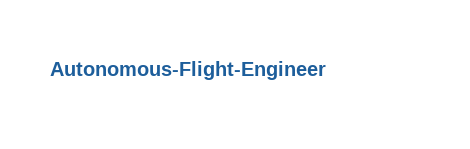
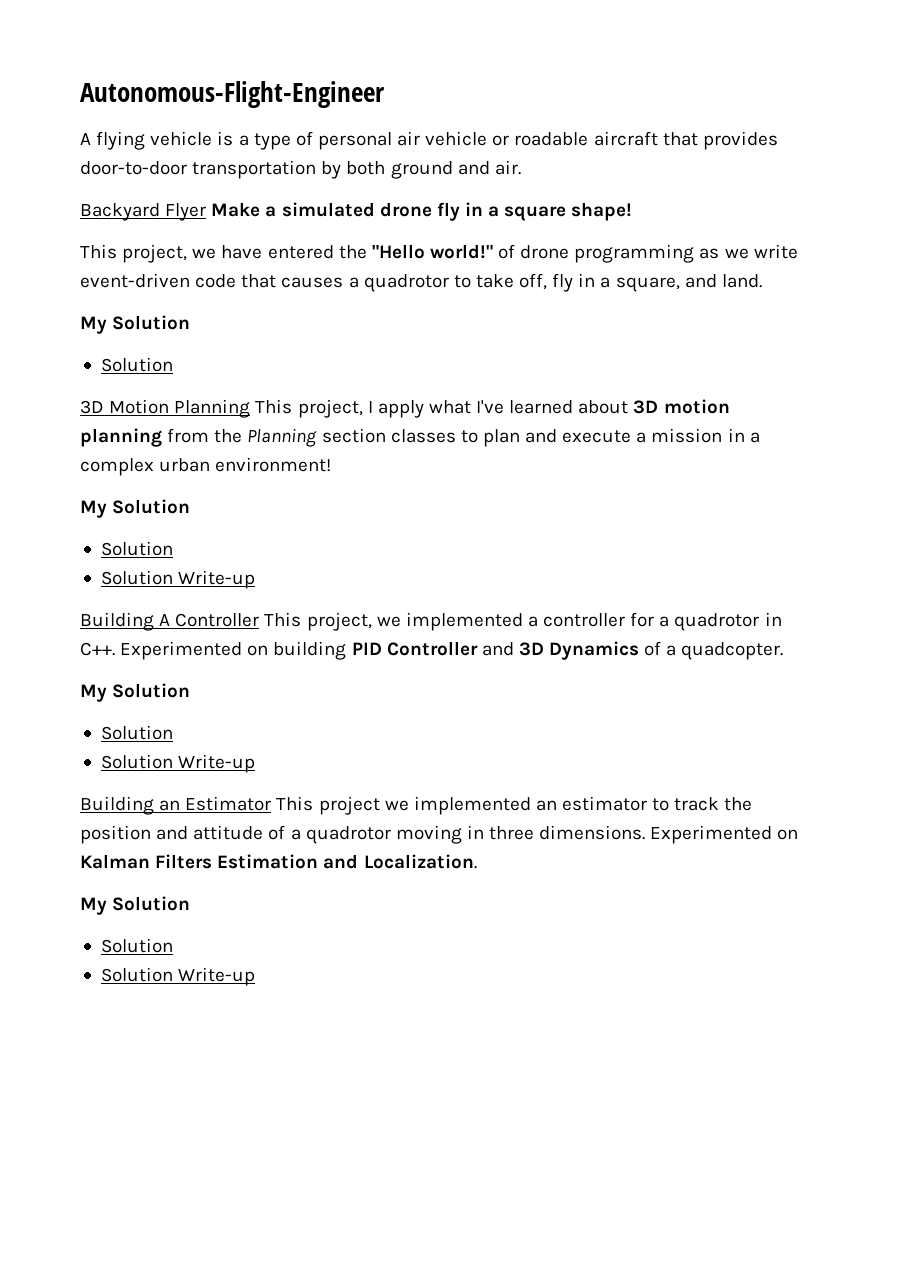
+ A flying vehicle is a type of personal air vehicle or roadable aircraft that provides door-to-door transportation by both ground and air.
+ Backyard Flyer Make a simulated drone fly in a square shape!
+ This project, we have entered the "Hello world!" of drone programming as we write event-driven code that causes a quadrotor to take off, fly in a square, and land.
+ My Solution
+ Solution
+ 3D Motion Planning This project, I apply what I've learned about 3D motion planning from the Planning section classes to plan and execute a mission in a complex urban environment!
+ My Solution
+ Solution
+ Solution Write-up
+ Building A Controller This project, we implemented a controller for a quadrotor in C++. Experimented on building PID Controller and 3D Dynamics of a quadcopter.
+ My Solution
+ Solution
+ Solution Write-up
+ Building an Estimator This project we implemented an estimator to track the position and attitude of a quadrotor moving in three dimensions. Experimented on Kalman Filters Estimation and Localization.
+ My Solution
+ Solution
+ Solution Write-up

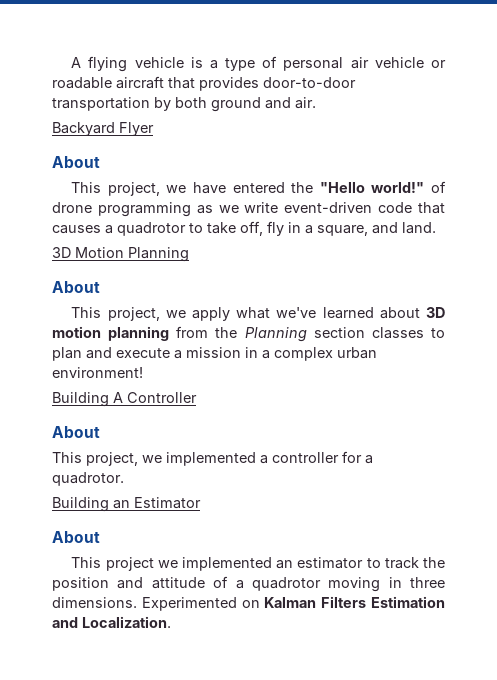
- Autonomous-Flight-Engineer
- Backyard Flyer Make a simulated drone fly in a square shape!
+ Backyard Flyer
+ About
  This project, we have entered the "Hello world!" of drone programming as we write event-driven code that causes a quadrotor to take off, fly in a square, and land.
- My Solution
- Solution
- 3D Motion Planning This project, I apply what I've learned about 3D motion planning from the Planning section classes to plan and execute a mission in a complex urban environment!
- My Solution
- Solution
- Solution Write-up
+ 3D Motion Planning
+ About
+ This project, we apply what we've learned about 3D motion planning from the Planning section classes to plan and execute a mission in a complex urban environment!
- Building A Controller This project, we implemented a controller for a quadrotor in C++. Experimented on building PID Controller and 3D Dynamics of a quadcopter.
- My Solution
- Solution
- Solution Write-up
+ Building A Controller
+ About
+ This project, we implemented a controller for a quadrotor.
- Building an Estimator This project we implemented an estimator to track the position and attitude of a quadrotor moving in three dimensions.
+ Building an Estimator
+ About
+ This project we implemented an estimator to track the position and attitude of a quadrotor moving in three dimensions.
  Experimented on Kalman Filters Estimation and Localization.
- My Solution
- Solution
- Solution Write-up

